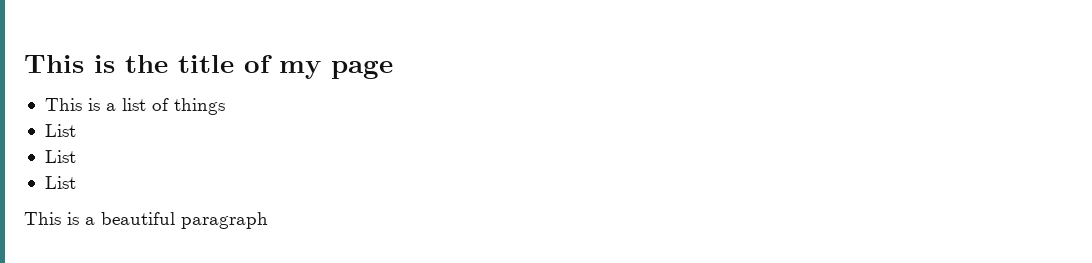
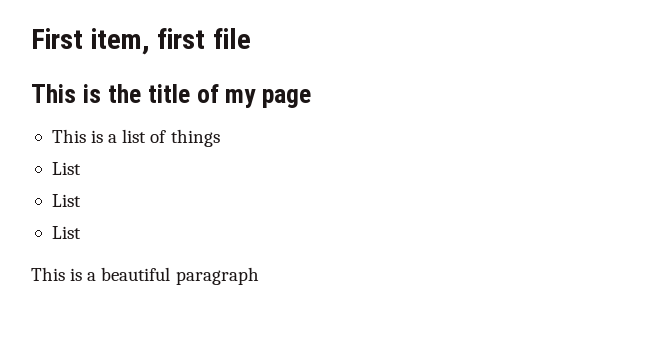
+ First item, first file

